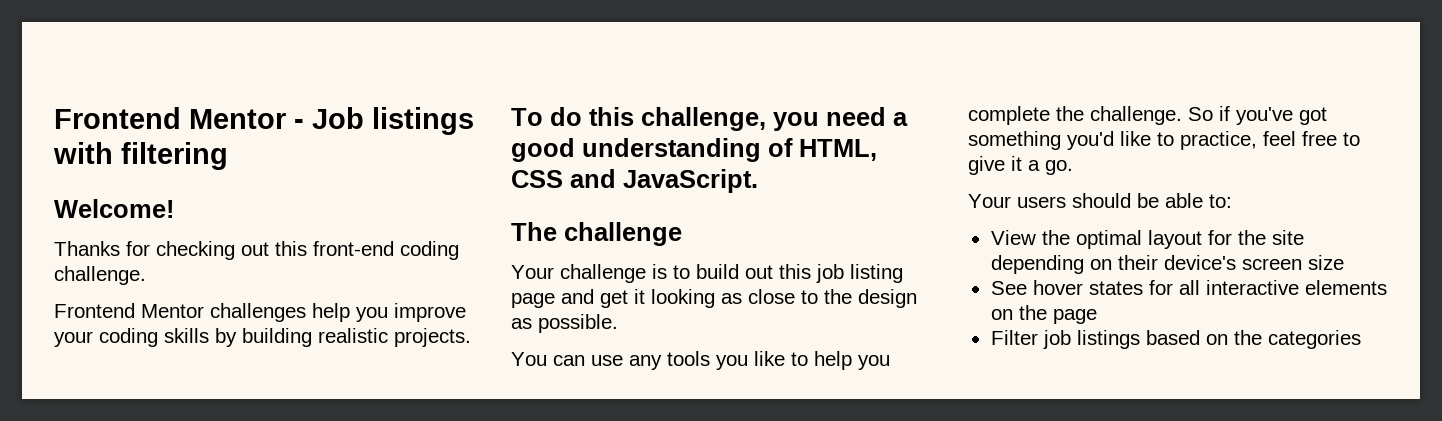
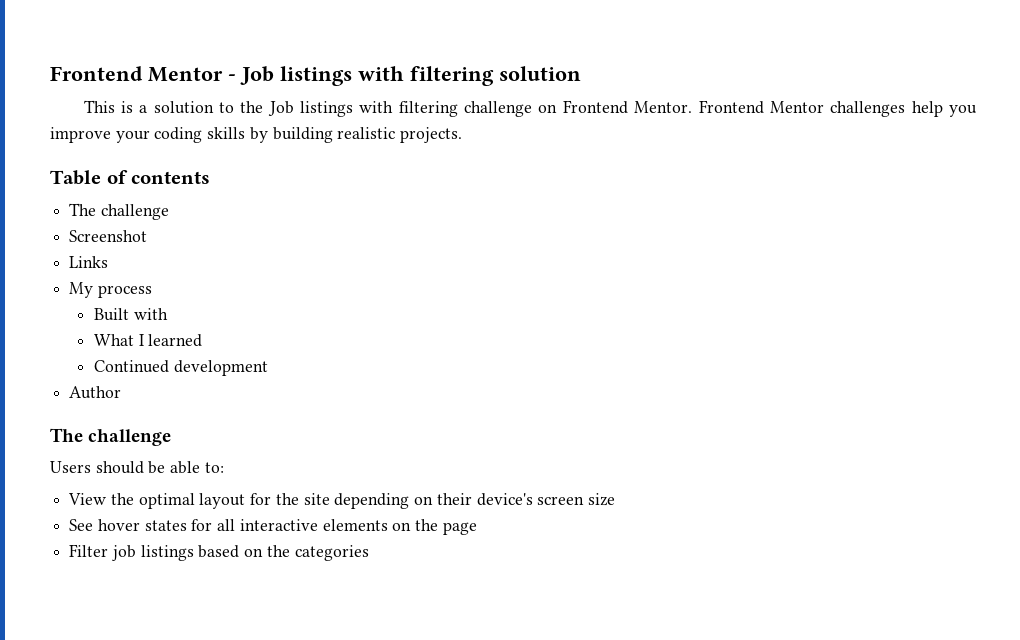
- Frontend Mentor - Job listings with filtering
- Welcome!
- Thanks for checking out this front-end coding challenge.
- Frontend Mentor challenges help you improve your coding skills by building realistic projects.
+ Frontend Mentor - Job listings with filtering solution
+ This is a solution to the Job listings with filtering challenge on Frontend Mentor. Frontend Mentor challenges help you improve your coding skills by building realistic projects.
- To do this challenge, you need a good understanding of HTML, CSS and JavaScript.
+ Table of contents
  The challenge
- Your challenge is to build out this job listing page and get it looking as close to the design as possible.
- You can use any tools you like to help you complete the challenge. So if you've got something you'd like to practice, feel free to give it a go.
- Your users should be able to:
+ Screenshot
+ Links
+ My process
+ Built with
+ What I learned
+ Continued development
+ Author
+ The challenge
+ Users should be able to:

